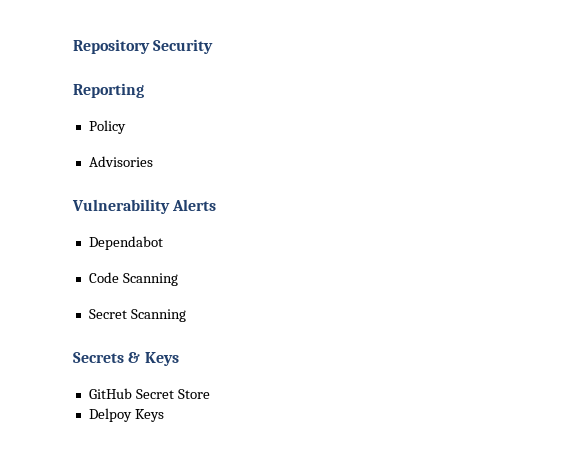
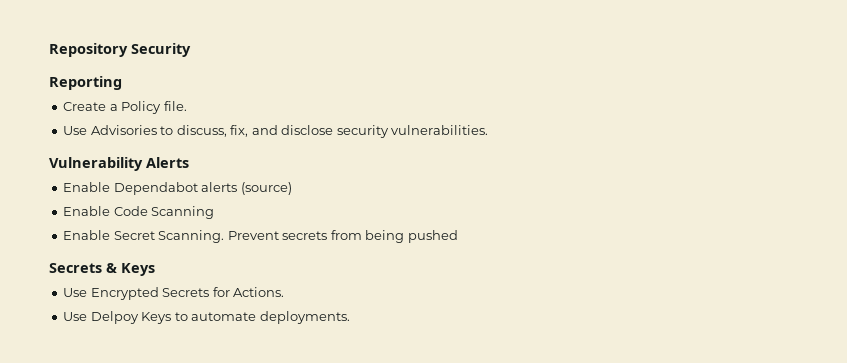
- Policy
- Advisories
+ Create a Policy file.
+ Use Advisories to discuss, fix, and disclose security vulnerabilities.
- Dependabot
- Code Scanning
+ Enable Dependabot alerts (source)
+ Enable Code Scanning
- Secret Scanning
+ Enable Secret Scanning. Prevent secrets from being pushed
  Secrets & Keys
- GitHub Secret Store
- Delpoy Keys
+ Use Encrypted Secrets for Actions.
+ Use Delpoy Keys to automate deployments.

